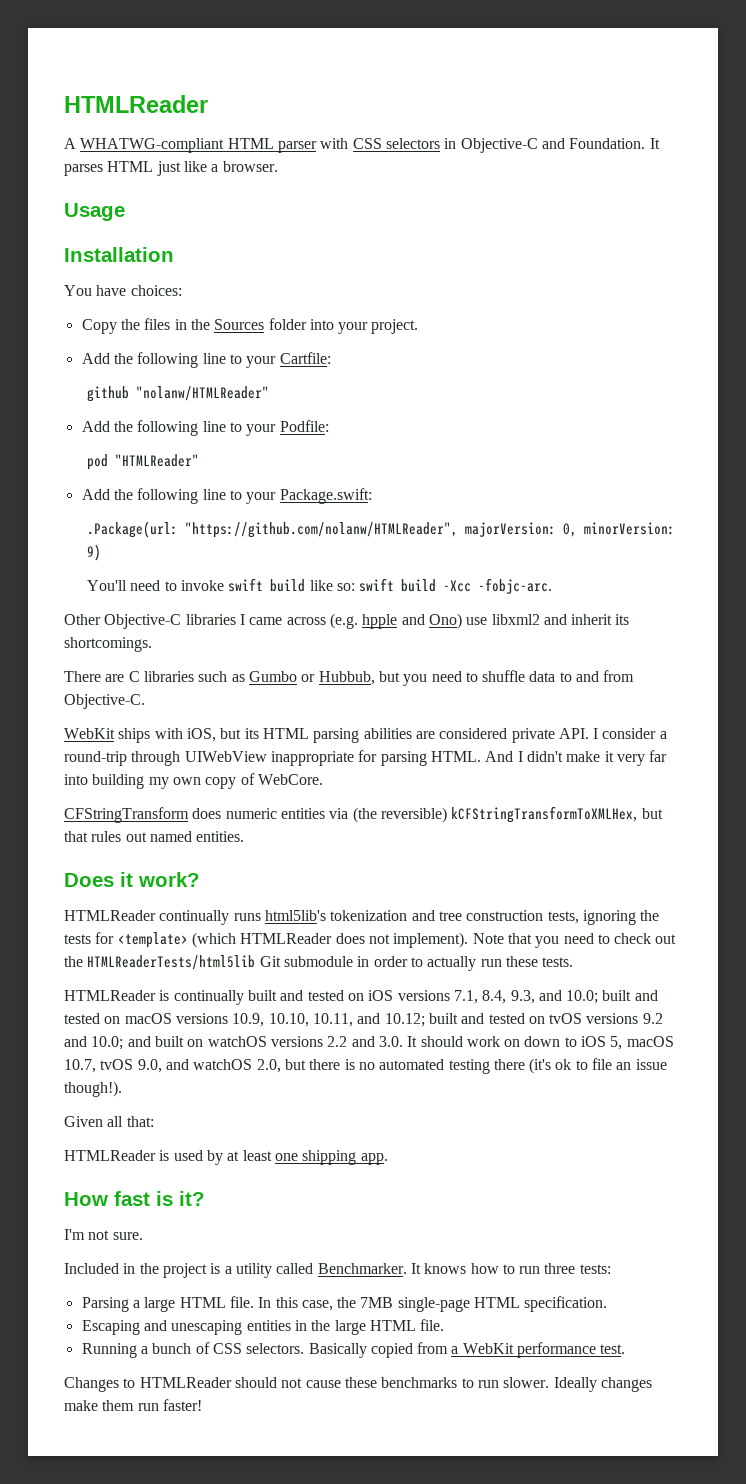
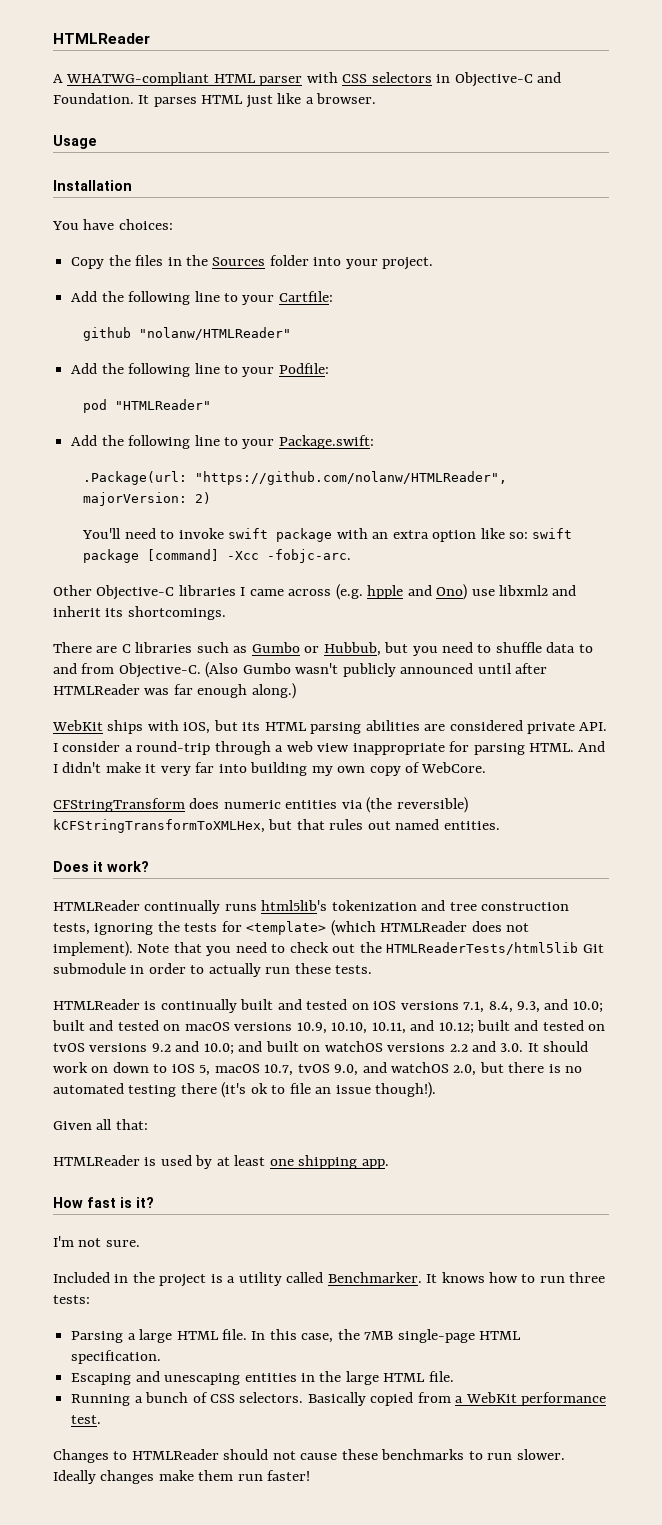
- .Package(url: "https://github.com/nolanw/HTMLReader", majorVersion: 0, minorVersion: 9)
+ .Package(url: "https://github.com/nolanw/HTMLReader", majorVersion: 2)
- You'll need to invoke swift build like so: swift build -Xcc -fobjc-arc.
+ You'll need to invoke swift package with an extra option like so: swift package [command] -Xcc -fobjc-arc.
+ (Also Gumbo wasn't publicly announced until after HTMLReader was far enough along.)
- WebKit ships with iOS, but its HTML parsing abilities are considered private API. I consider a round-trip through UIWebView inappropriate for parsing HTML.
+ WebKit ships with iOS, but its HTML parsing abilities are considered private API. I consider a round-trip through a web view inappropriate for parsing HTML.

